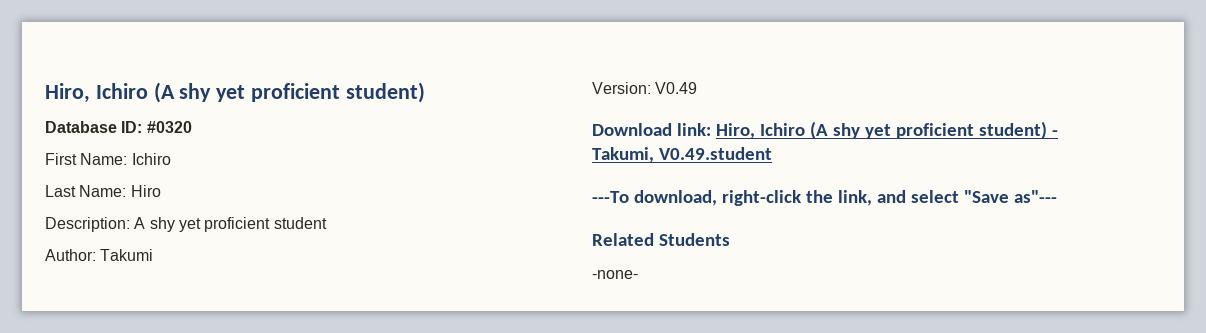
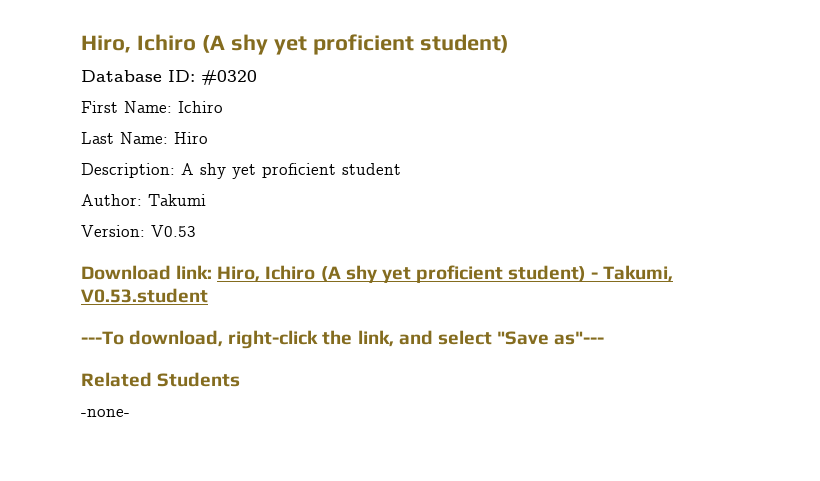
- Version: V0.49
+ Version: V0.53
- Download link: Hiro, Ichiro (A shy yet proficient student) - Takumi, V0.49.student
+ Download link: Hiro, Ichiro (A shy yet proficient student) - Takumi, V0.53.student

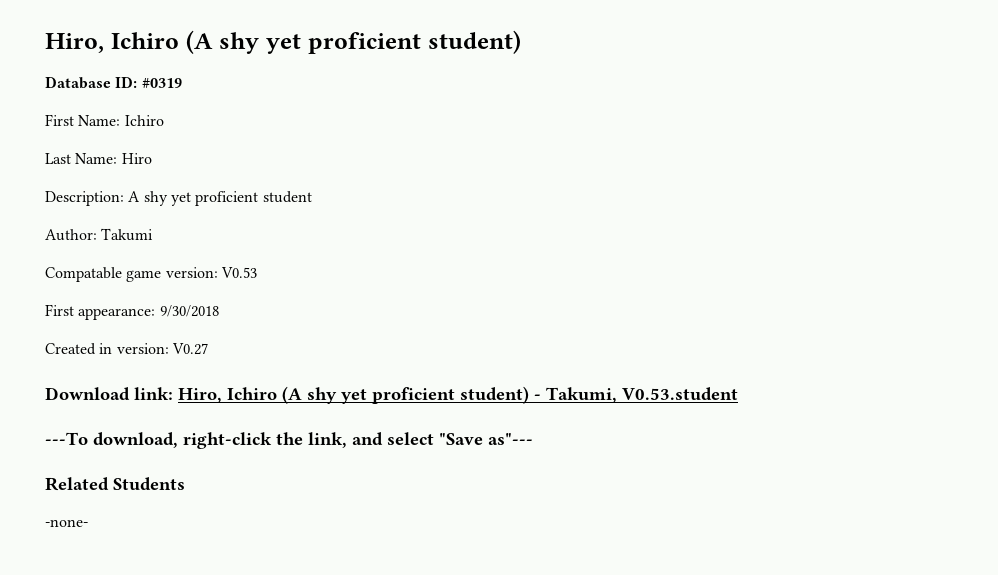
- Database ID: #0320
+ Database ID: #0319
- Version: V0.53
+ Compatable game version: V0.53
+ First appearance: 9/30/2018
+ Created in version: V0.27

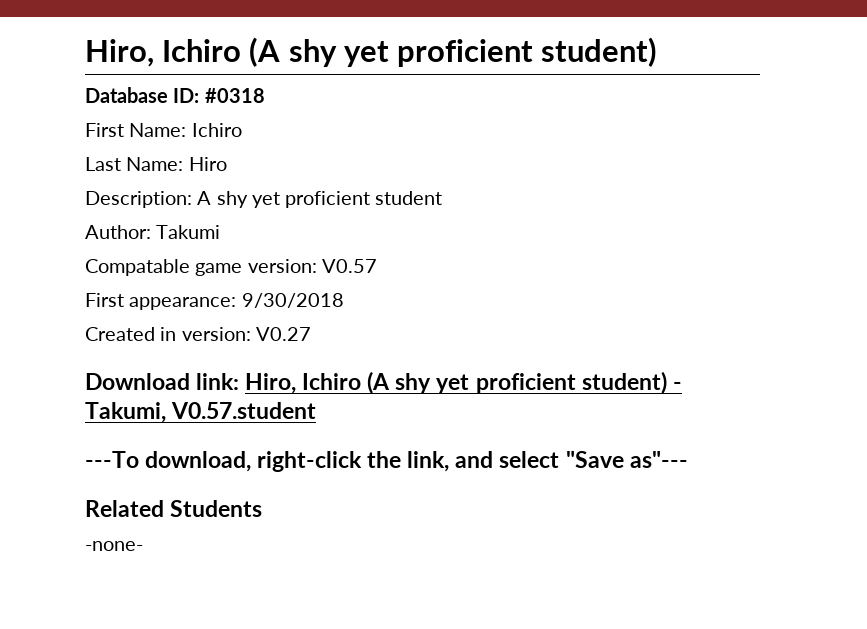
- Database ID: #0319
+ Database ID: #0318
- Compatable game version: V0.53
+ Compatable game version: V0.57
- Download link: Hiro, Ichiro (A shy yet proficient student) - Takumi, V0.53.student
+ Download link: Hiro, Ichiro (A shy yet proficient student) - Takumi, V0.57.student

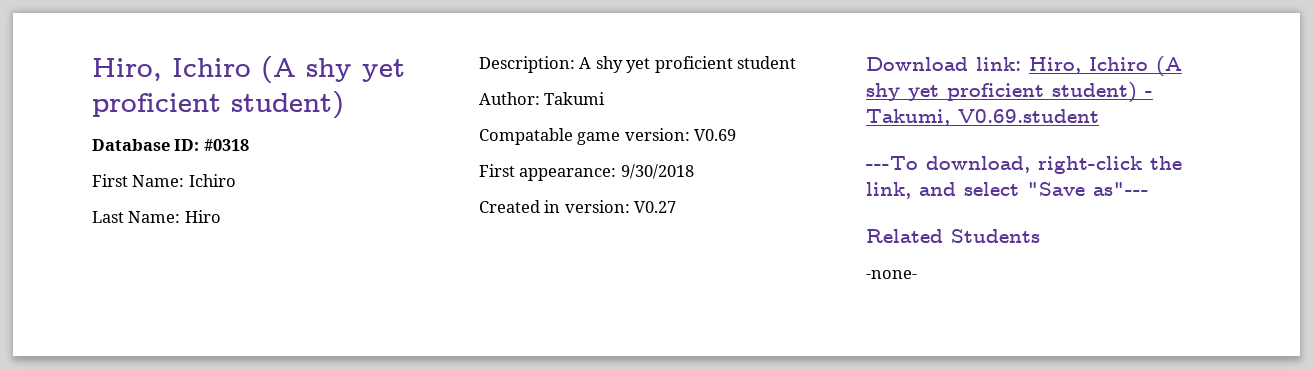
- Compatable game version: V0.57
+ Compatable game version: V0.69
- Download link: Hiro, Ichiro (A shy yet proficient student) - Takumi, V0.57.student
+ Download link: Hiro, Ichiro (A shy yet proficient student) - Takumi, V0.69.student

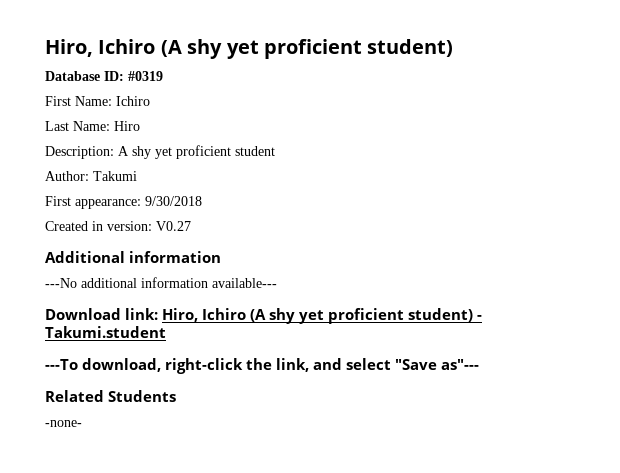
- Database ID: #0318
+ Database ID: #0319
- Compatable game version: V0.69
+ Additional information
+ ---No additional information available---
- Download link: Hiro, Ichiro (A shy yet proficient student) - Takumi, V0.69.student
+ Download link: Hiro, Ichiro (A shy yet proficient student) - Takumi.student

